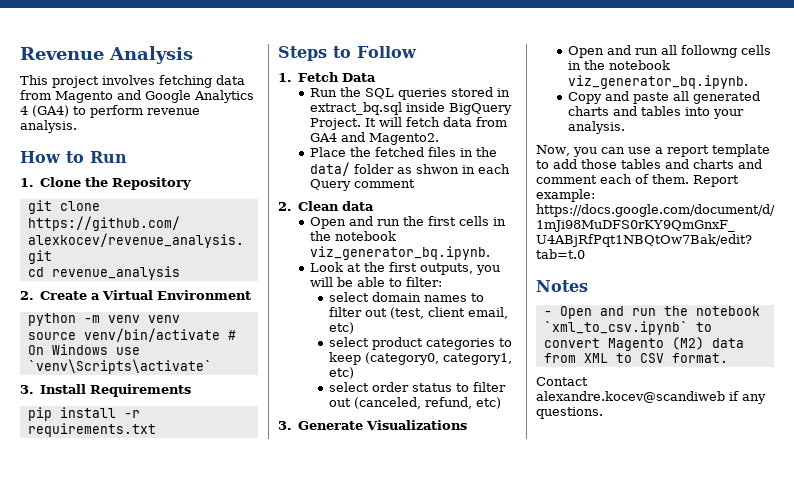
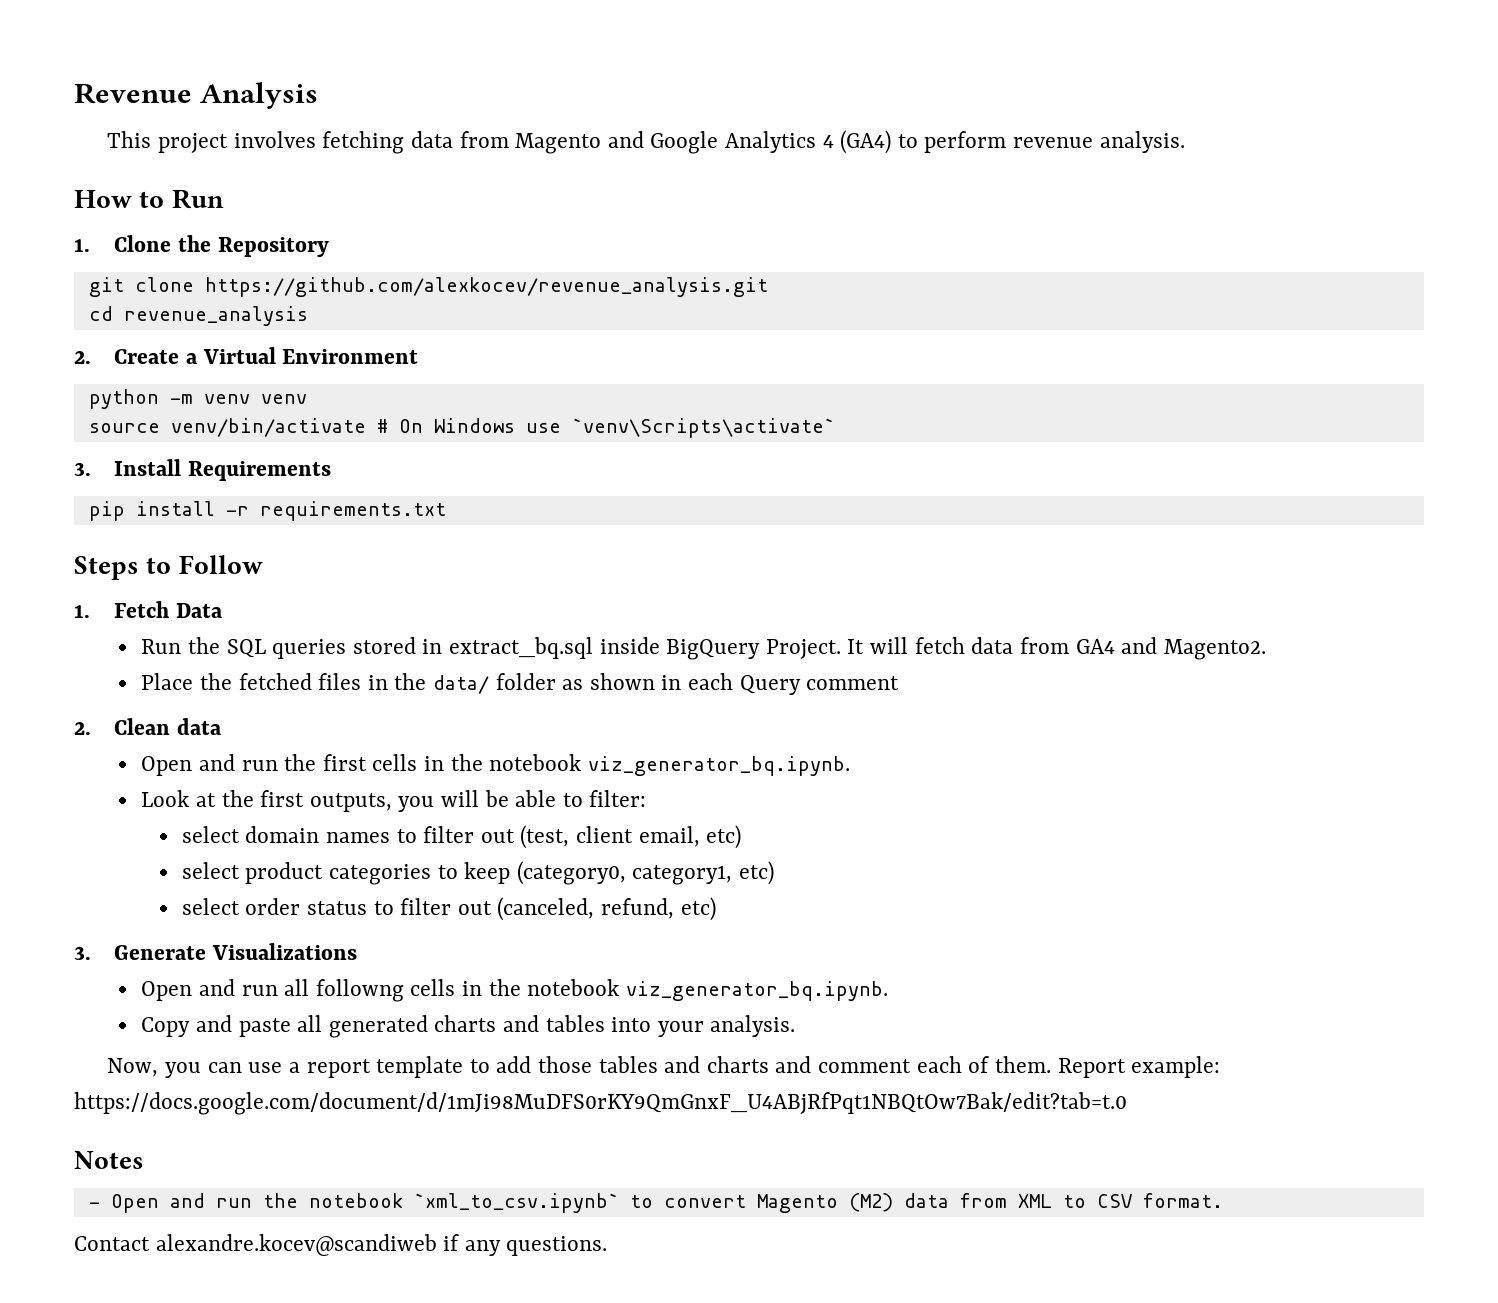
- Place the fetched files in the data/ folder as shwon in each Query comment
+ Place the fetched files in the data/ folder as shown in each Query comment

